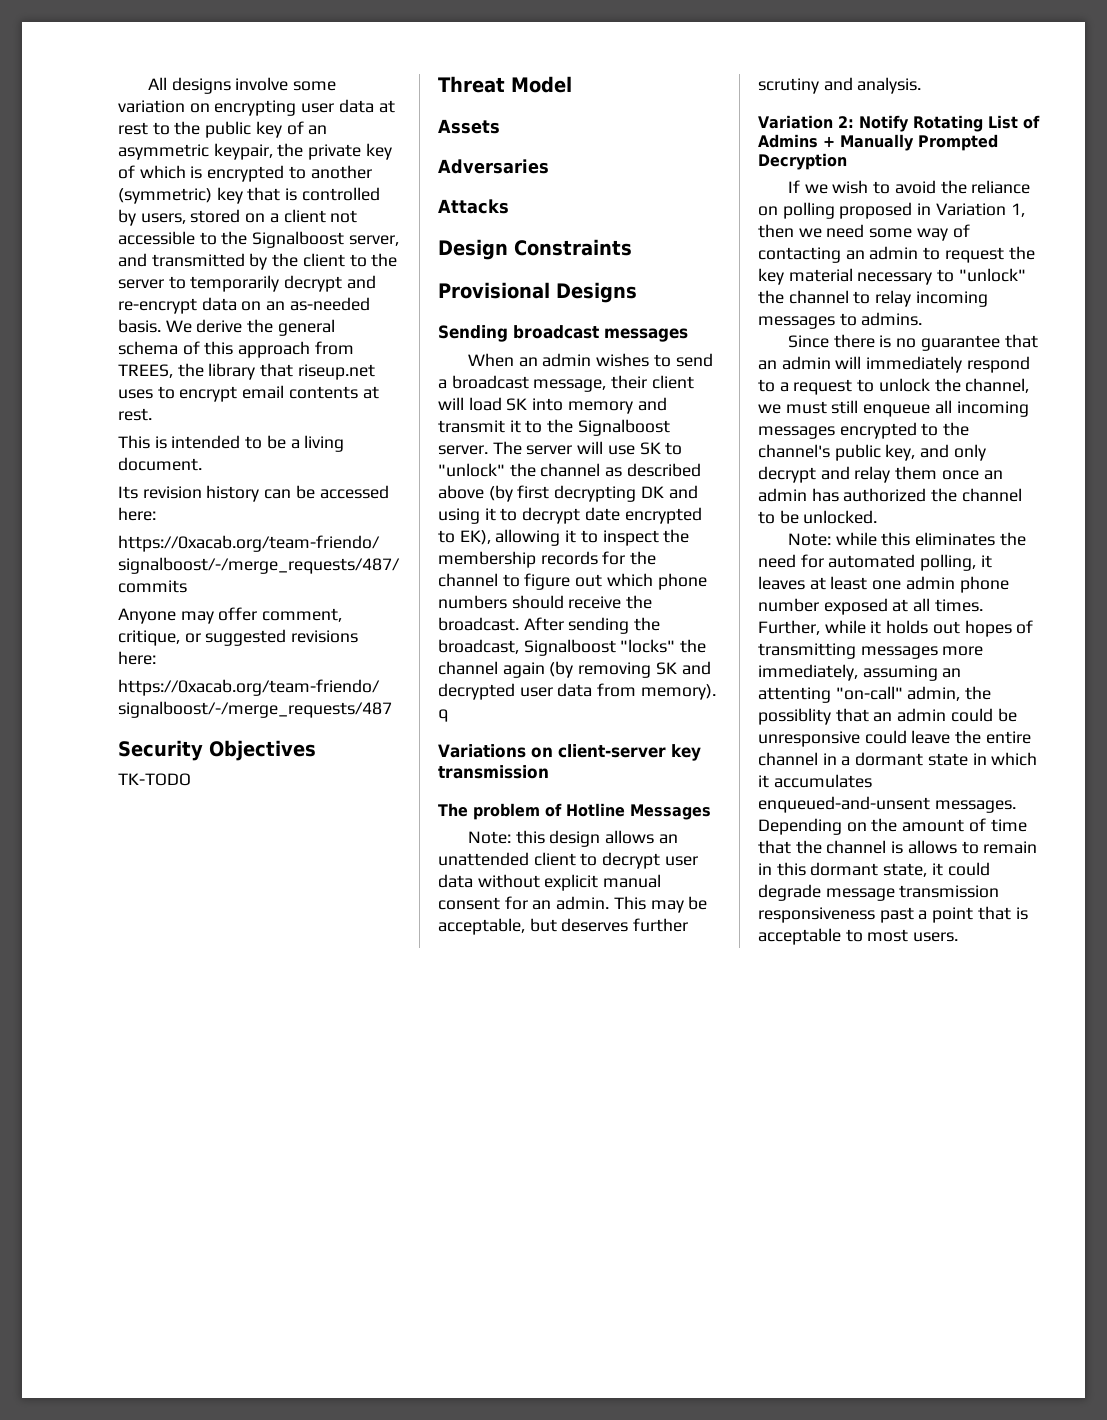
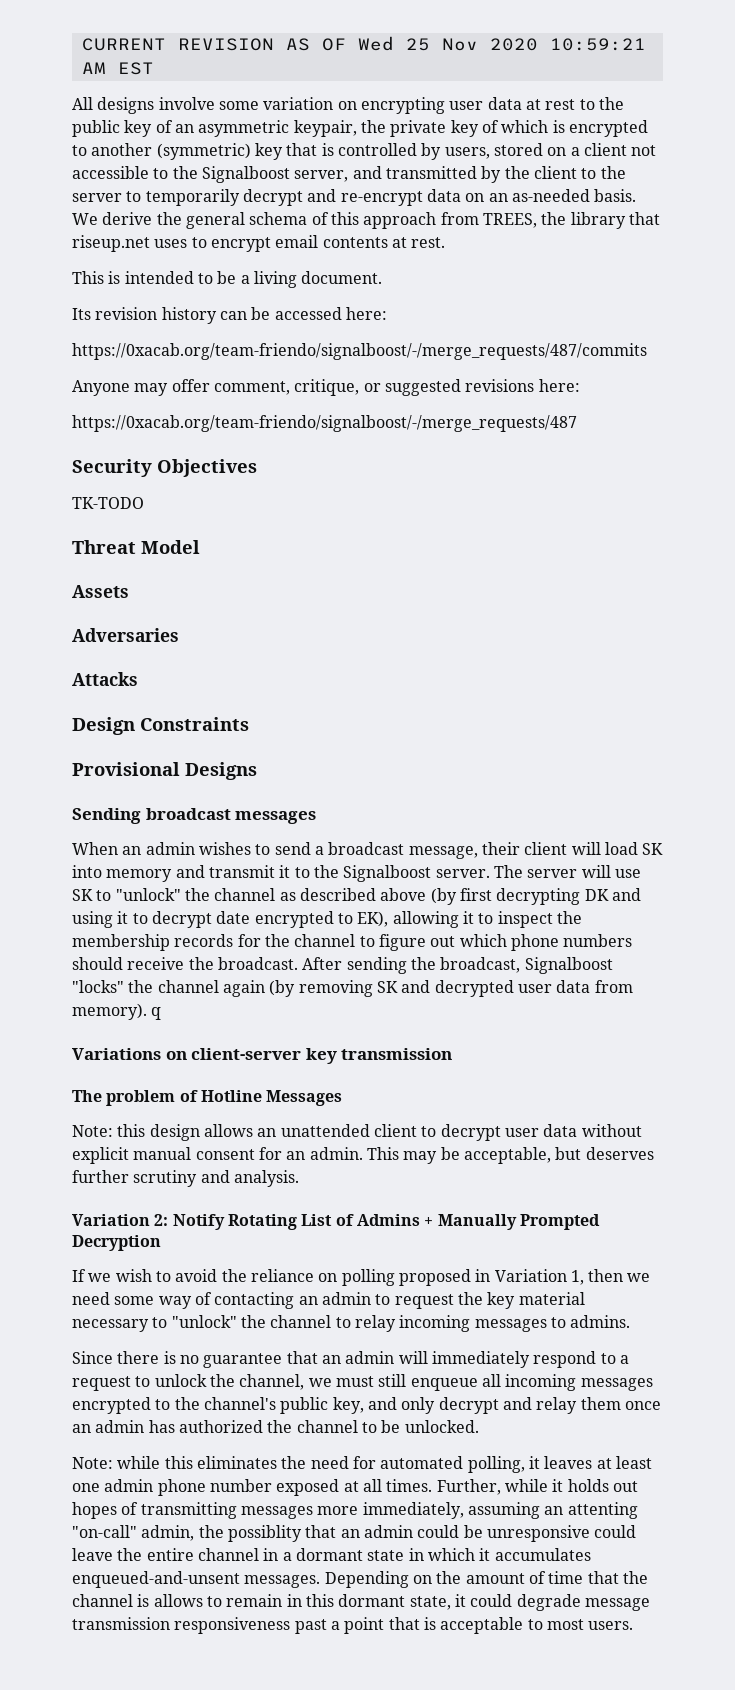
+ CURRENT REVISION AS OF Wed 25 Nov 2020 10:59:21 AM EST

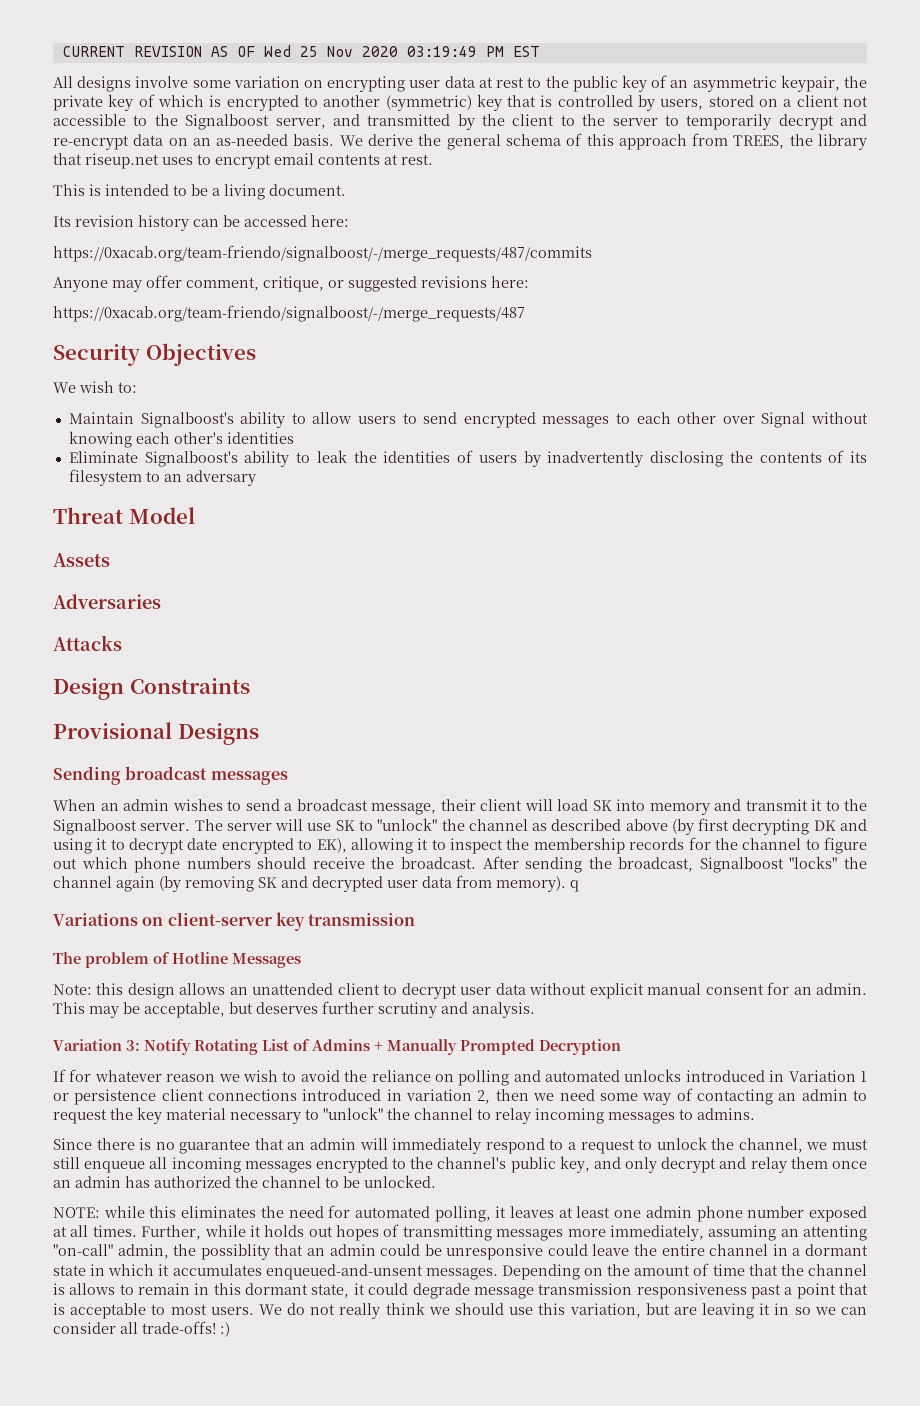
- CURRENT REVISION AS OF Wed 25 Nov 2020 10:59:21 AM EST
+ CURRENT REVISION AS OF Wed 25 Nov 2020 03:19:49 PM EST
- TK-TODO
+ We wish to:
+ Maintain Signalboost's ability to allow users to send encrypted messages to each other over Signal without knowing each other's identities
+ Eliminate Signalboost's ability to leak the identities of users by inadvertently disclosing the contents of its filesystem to an adversary
- Variation 2: Notify Rotating List of Admins + Manually Prompted Decryption
+ Variation 3: Notify Rotating List of Admins + Manually Prompted Decryption
- If we wish to avoid the reliance on polling proposed in Variation 1, then we need some way of contacting an admin to request the key material necessary to "unlock" the channel to relay incoming messages to admins.
+ If for whatever reason we wish to avoid the reliance on polling and automated unlocks introduced in Variation 1 or persistence client connections introduced in variation 2, then we need some way of contacting an admin to request the key material necessary to "unlock" the channel to relay incoming messages to admins.
- Note: while this eliminates the need for automated polling, it leaves at least one admin phone number exposed at all times.
+ NOTE: while this eliminates the need for automated polling, it leaves at least one admin phone number exposed at all times.
+ We do not really think we should use this variation, but are leaving it in so we can consider all trade-offs! :)

